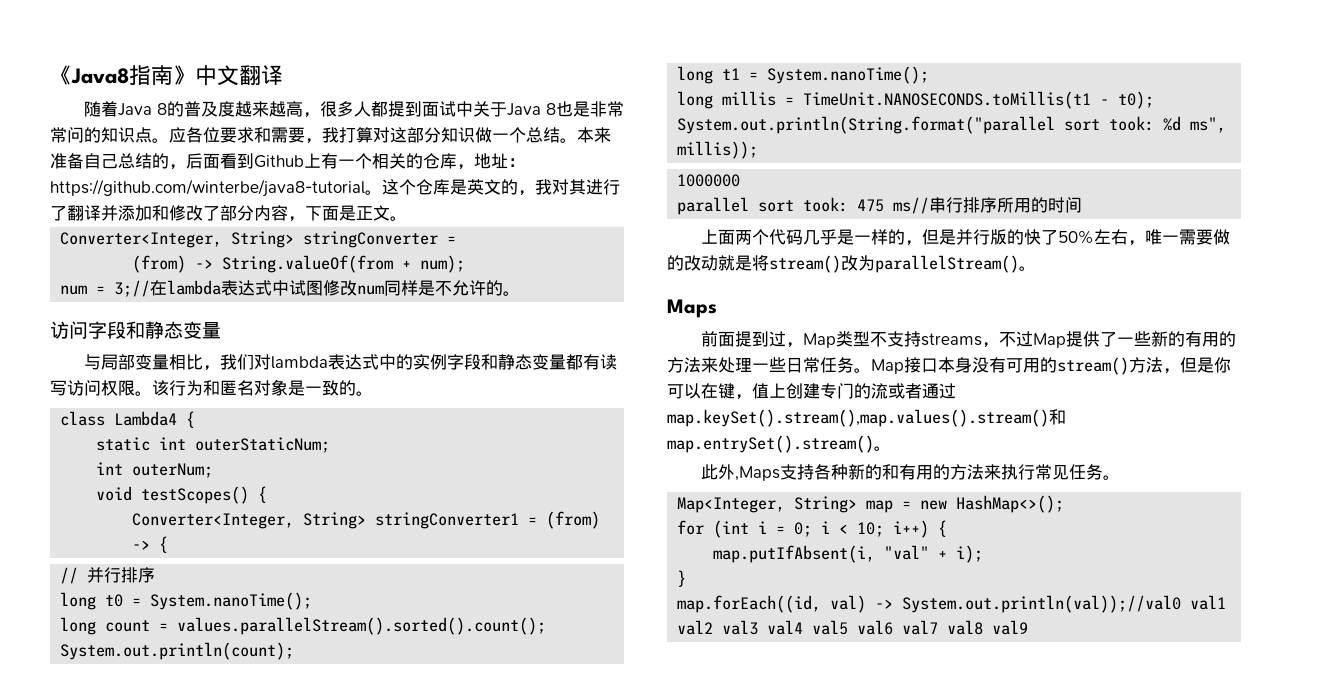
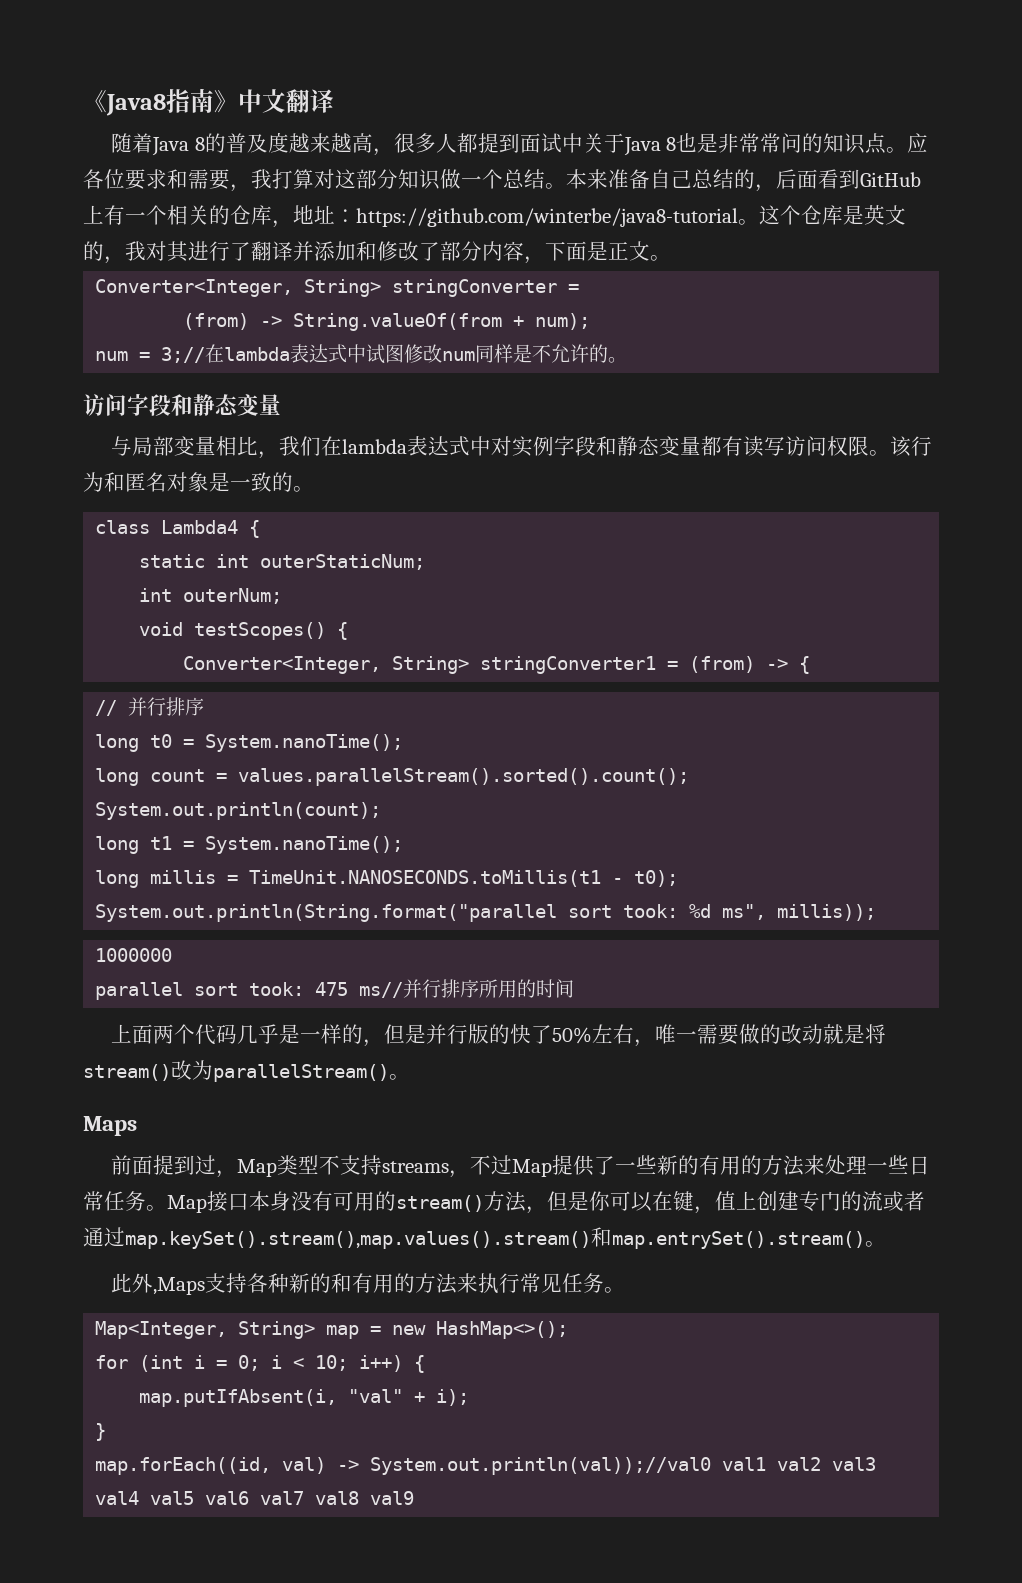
- 本来准备自己总结的，后面看到Github上有一个相关的仓库，地址：https://github.com/winterbe/java8-tutorial。
+ 本来准备自己总结的，后面看到GitHub上有一个相关的仓库，地址：https://github.com/winterbe/java8-tutorial。
- 与局部变量相比，我们对lambda表达式中的实例字段和静态变量都有读写访问权限。
+ 与局部变量相比，我们在lambda表达式中对实例字段和静态变量都有读写访问权限。
- parallel sort took: 475 ms//串行排序所用的时间
+ parallel sort took: 475 ms//并行排序所用的时间

